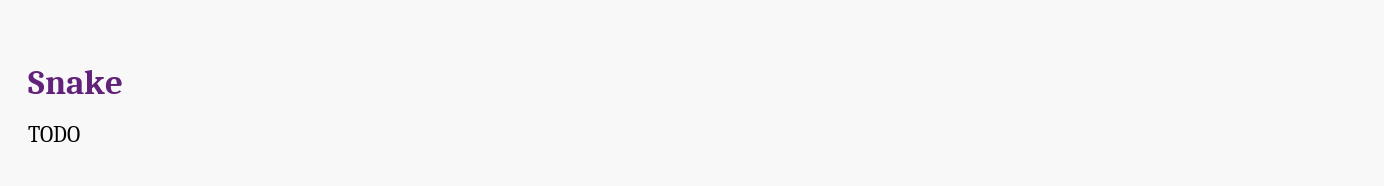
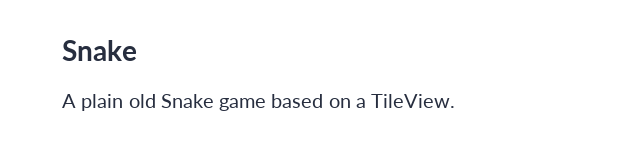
- TODO
+ A plain old Snake game based on a TileView.

